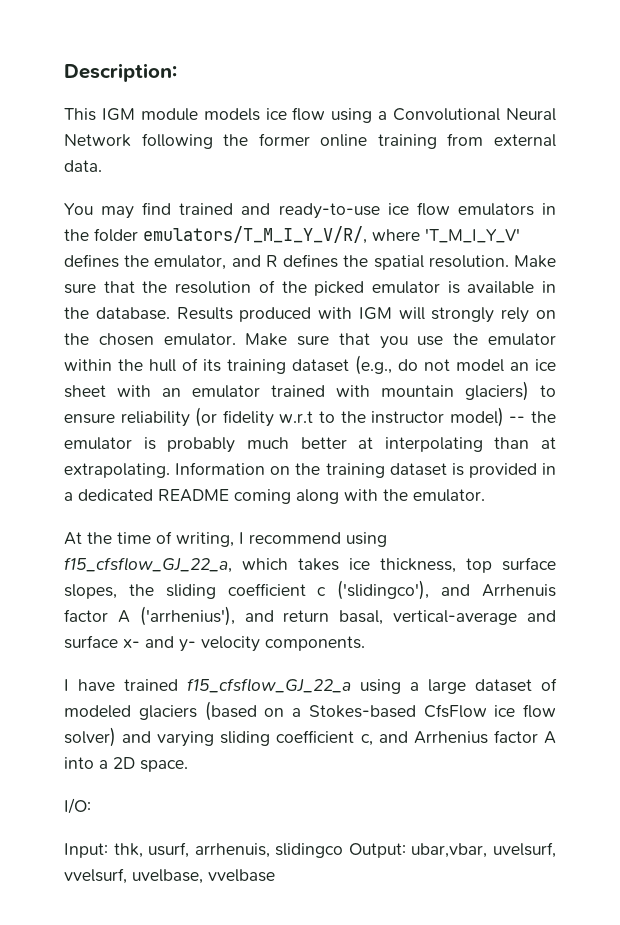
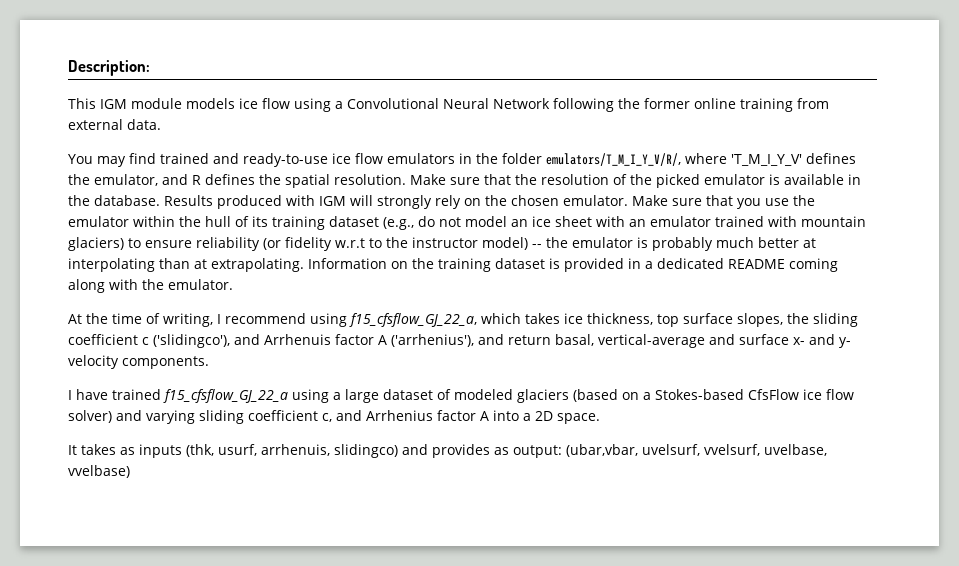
- I/O:
- Input: thk, usurf, arrhenuis, slidingco Output: ubar,vbar, uvelsurf, vvelsurf, uvelbase, vvelbase
+ It takes as inputs (thk, usurf, arrhenuis, slidingco) and provides as output: (ubar,vbar, uvelsurf, vvelsurf, uvelbase, vvelbase)

